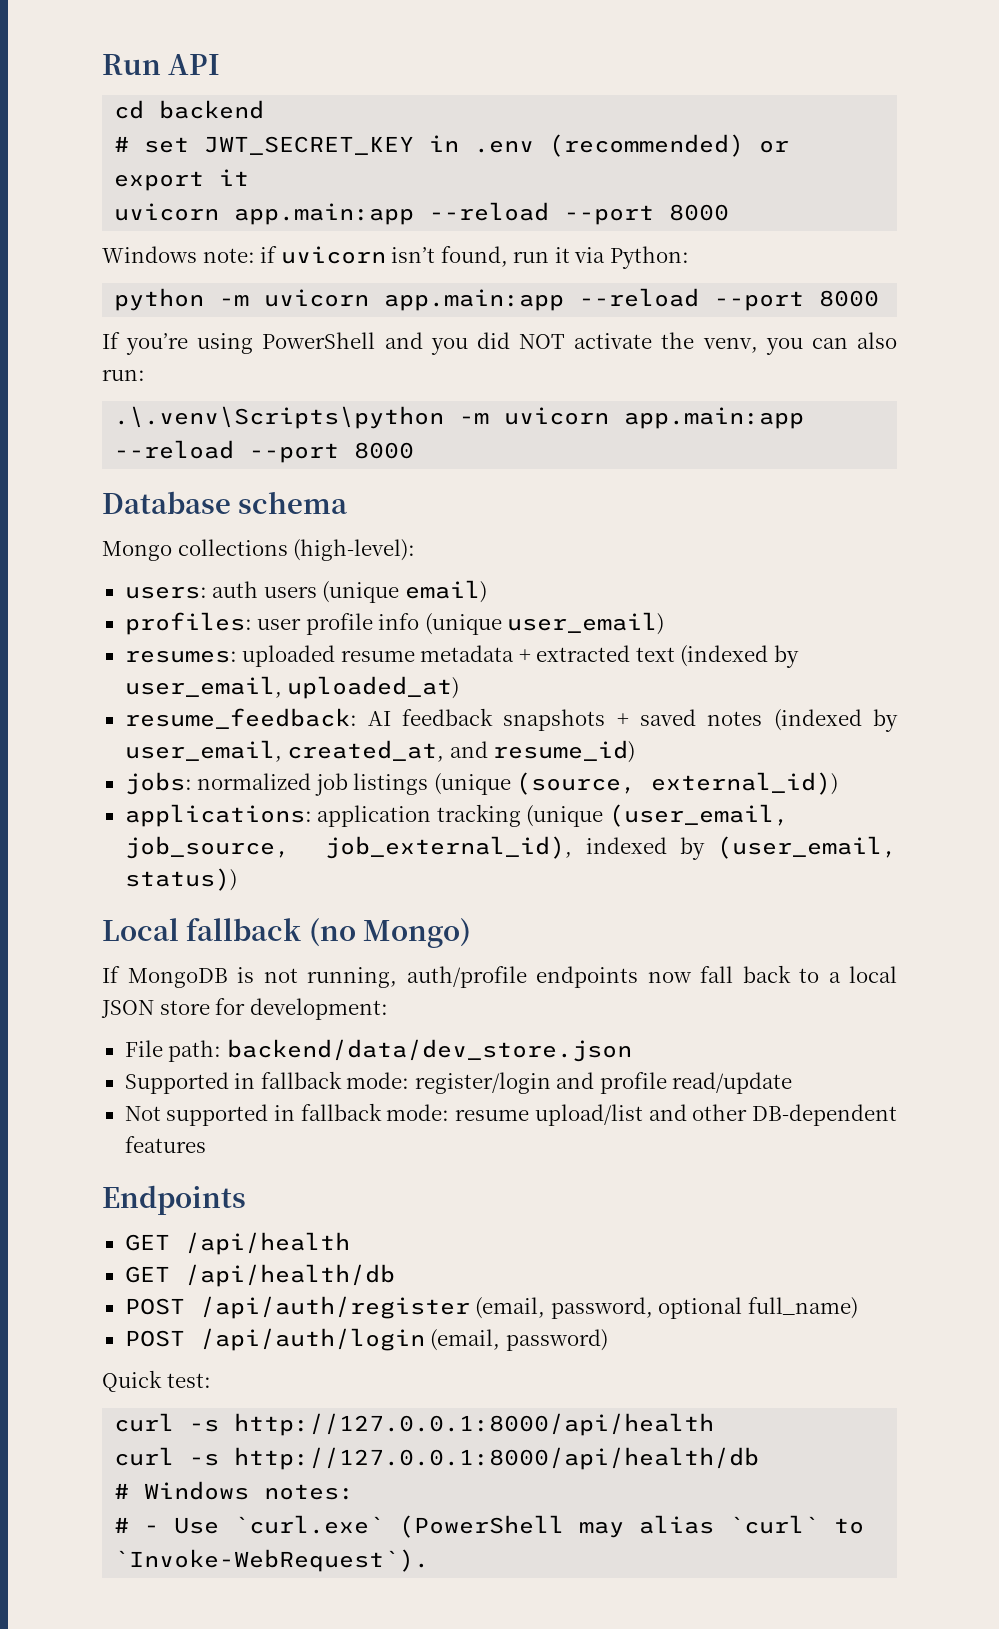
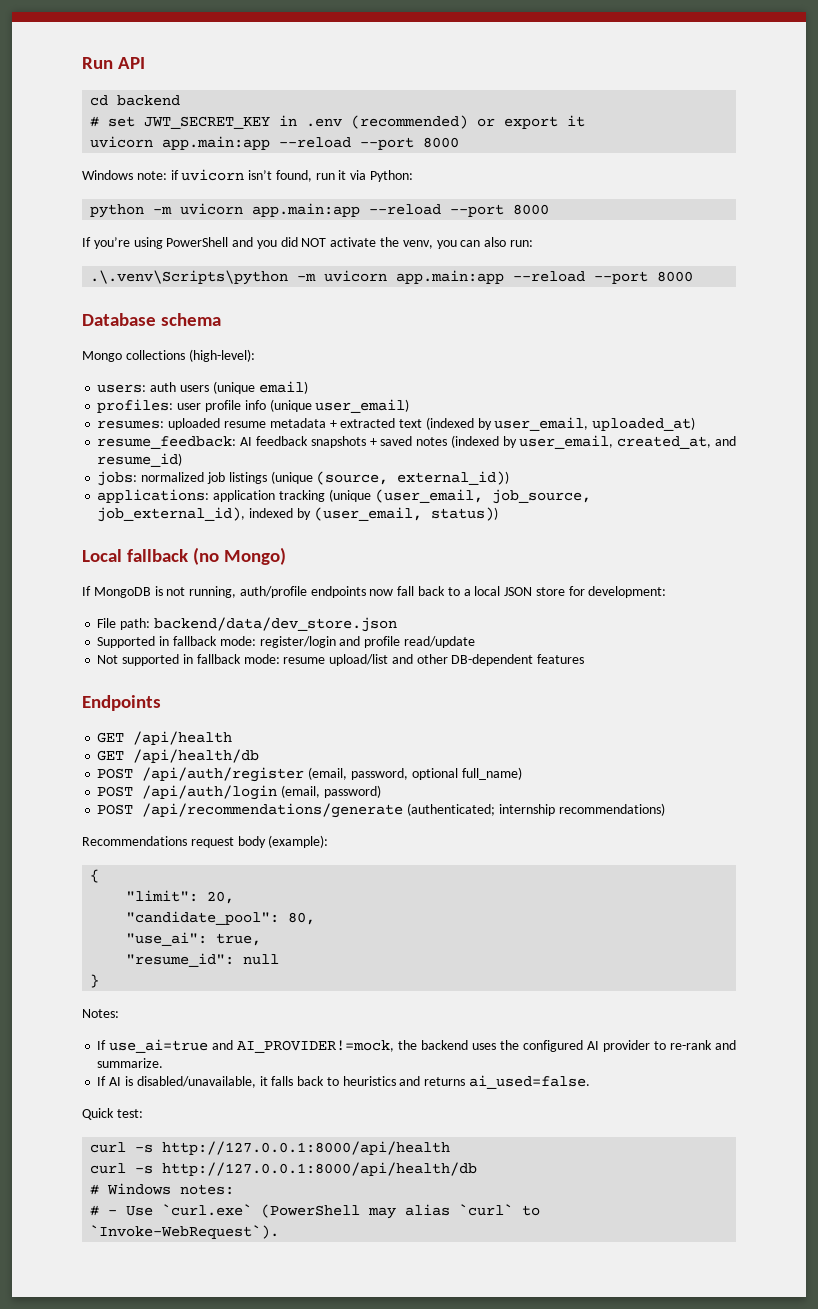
+ POST /api/recommendations/generate (authenticated; internship recommendations)
+ Recommendations request body (example):
+ {
+ "limit": 20,
+ "candidate_pool": 80,
+ "use_ai": true,
+ "resume_id": null
+ }
+ Notes:
+ If use_ai=true and AI_PROVIDER!=mock, the backend uses the configured AI provider to re-rank and summarize.
+ If AI is disabled/unavailable, it falls back to heuristics and returns ai_used=false.

